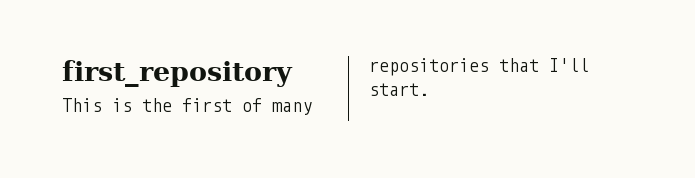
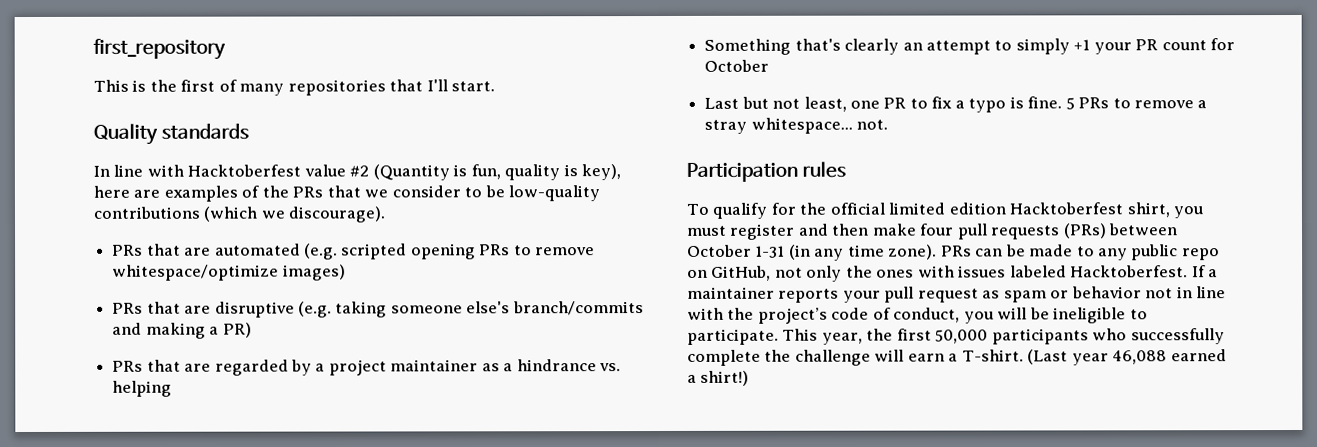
+ Quality standards
+ In line with Hacktoberfest value #2 (Quantity is fun, quality is key), here are examples of the PRs that we consider to be low-quality contributions (which we discourage).
+ PRs that are automated (e.g. scripted opening PRs to remove whitespace/optimize images)
+ PRs that are disruptive (e.g. taking someone else's branch/commits and making a PR)
+ PRs that are regarded by a project maintainer as a hindrance vs. helping
+ Something that's clearly an attempt to simply +1 your PR count for October
+ Last but not least, one PR to fix a typo is fine. 5 PRs to remove a stray whitespace... not.
+ Participation rules
+ To qualify for the official limited edition Hacktoberfest shirt, you must register and then make four pull requests (PRs) between October 1-31 (in any time zone). PRs can be made to any public repo on GitHub, not only the ones with issues labeled Hacktoberfest. If a maintainer reports your pull request as spam or behavior not in line with the project’s code of conduct, you will be ineligible to participate. This year, the first 50,000 participants who successfully complete the challenge will earn a T-shirt. (Last year 46,088 earned a shirt!)

